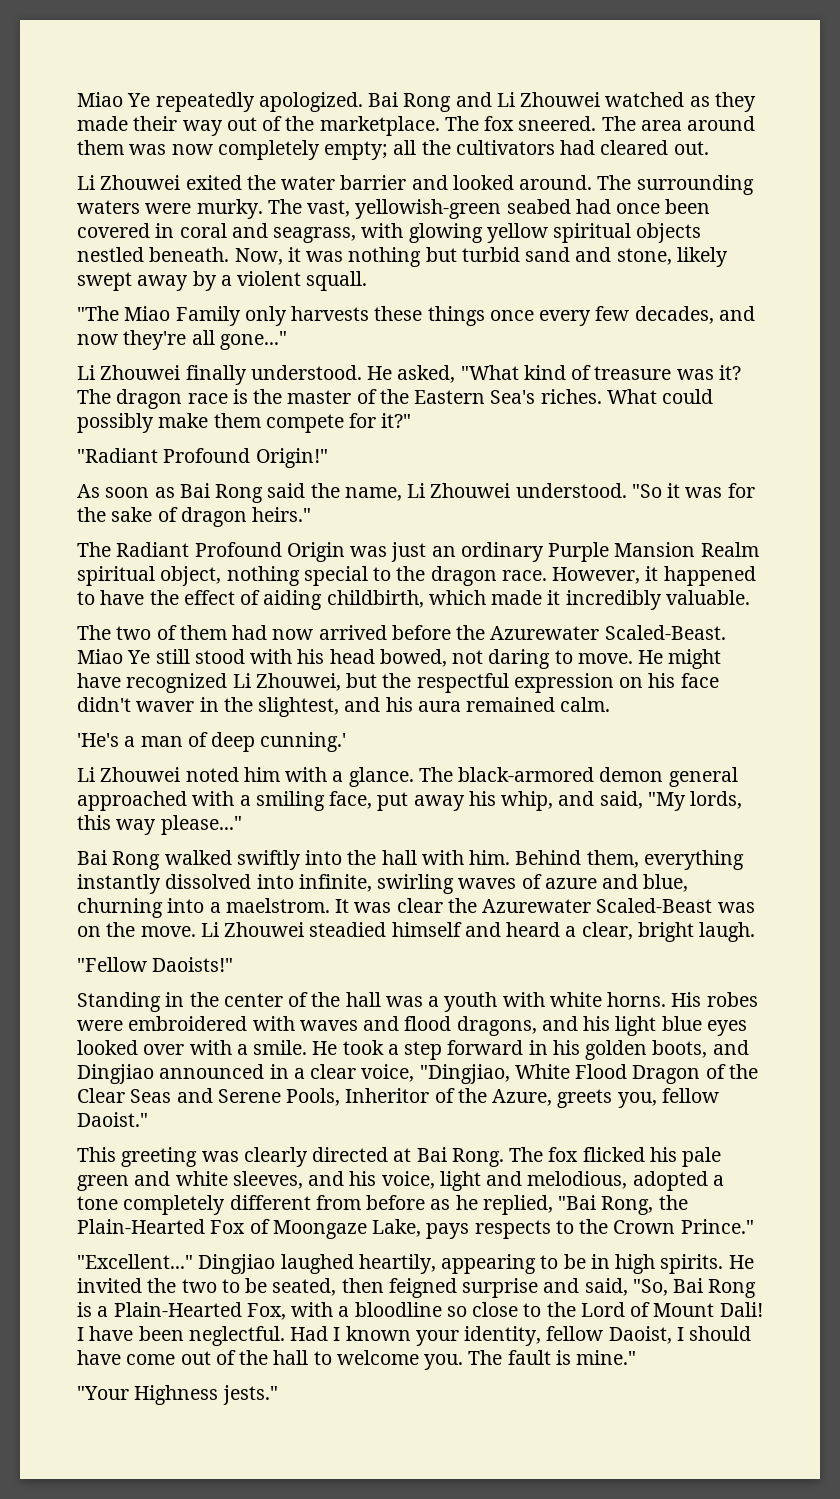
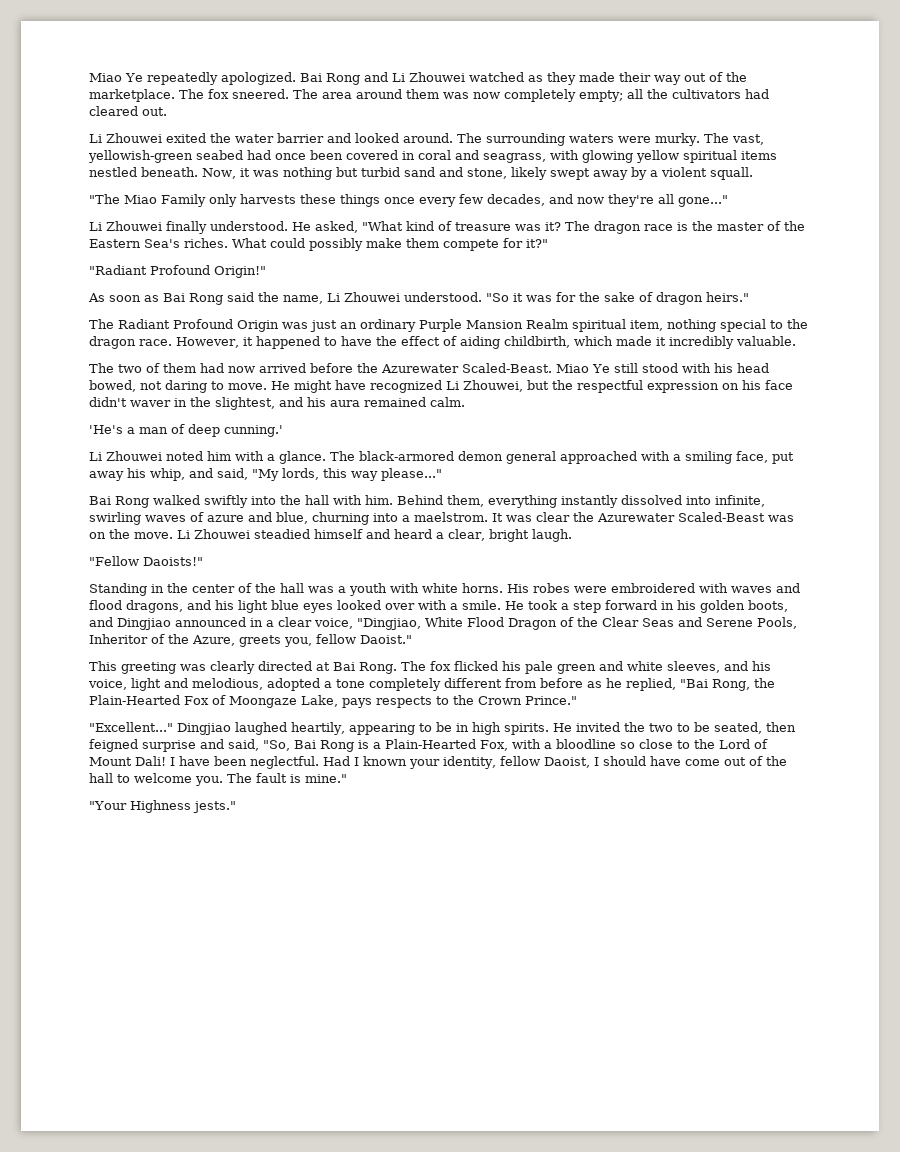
- The vast, yellowish-green seabed had once been covered in coral and seagrass, with glowing yellow spiritual objects nestled beneath.
+ The vast, yellowish-green seabed had once been covered in coral and seagrass, with glowing yellow spiritual items nestled beneath.
- The Radiant Profound Origin was just an ordinary Purple Mansion Realm spiritual object, nothing special to the dragon race.
+ The Radiant Profound Origin was just an ordinary Purple Mansion Realm spiritual item, nothing special to the dragon race.

